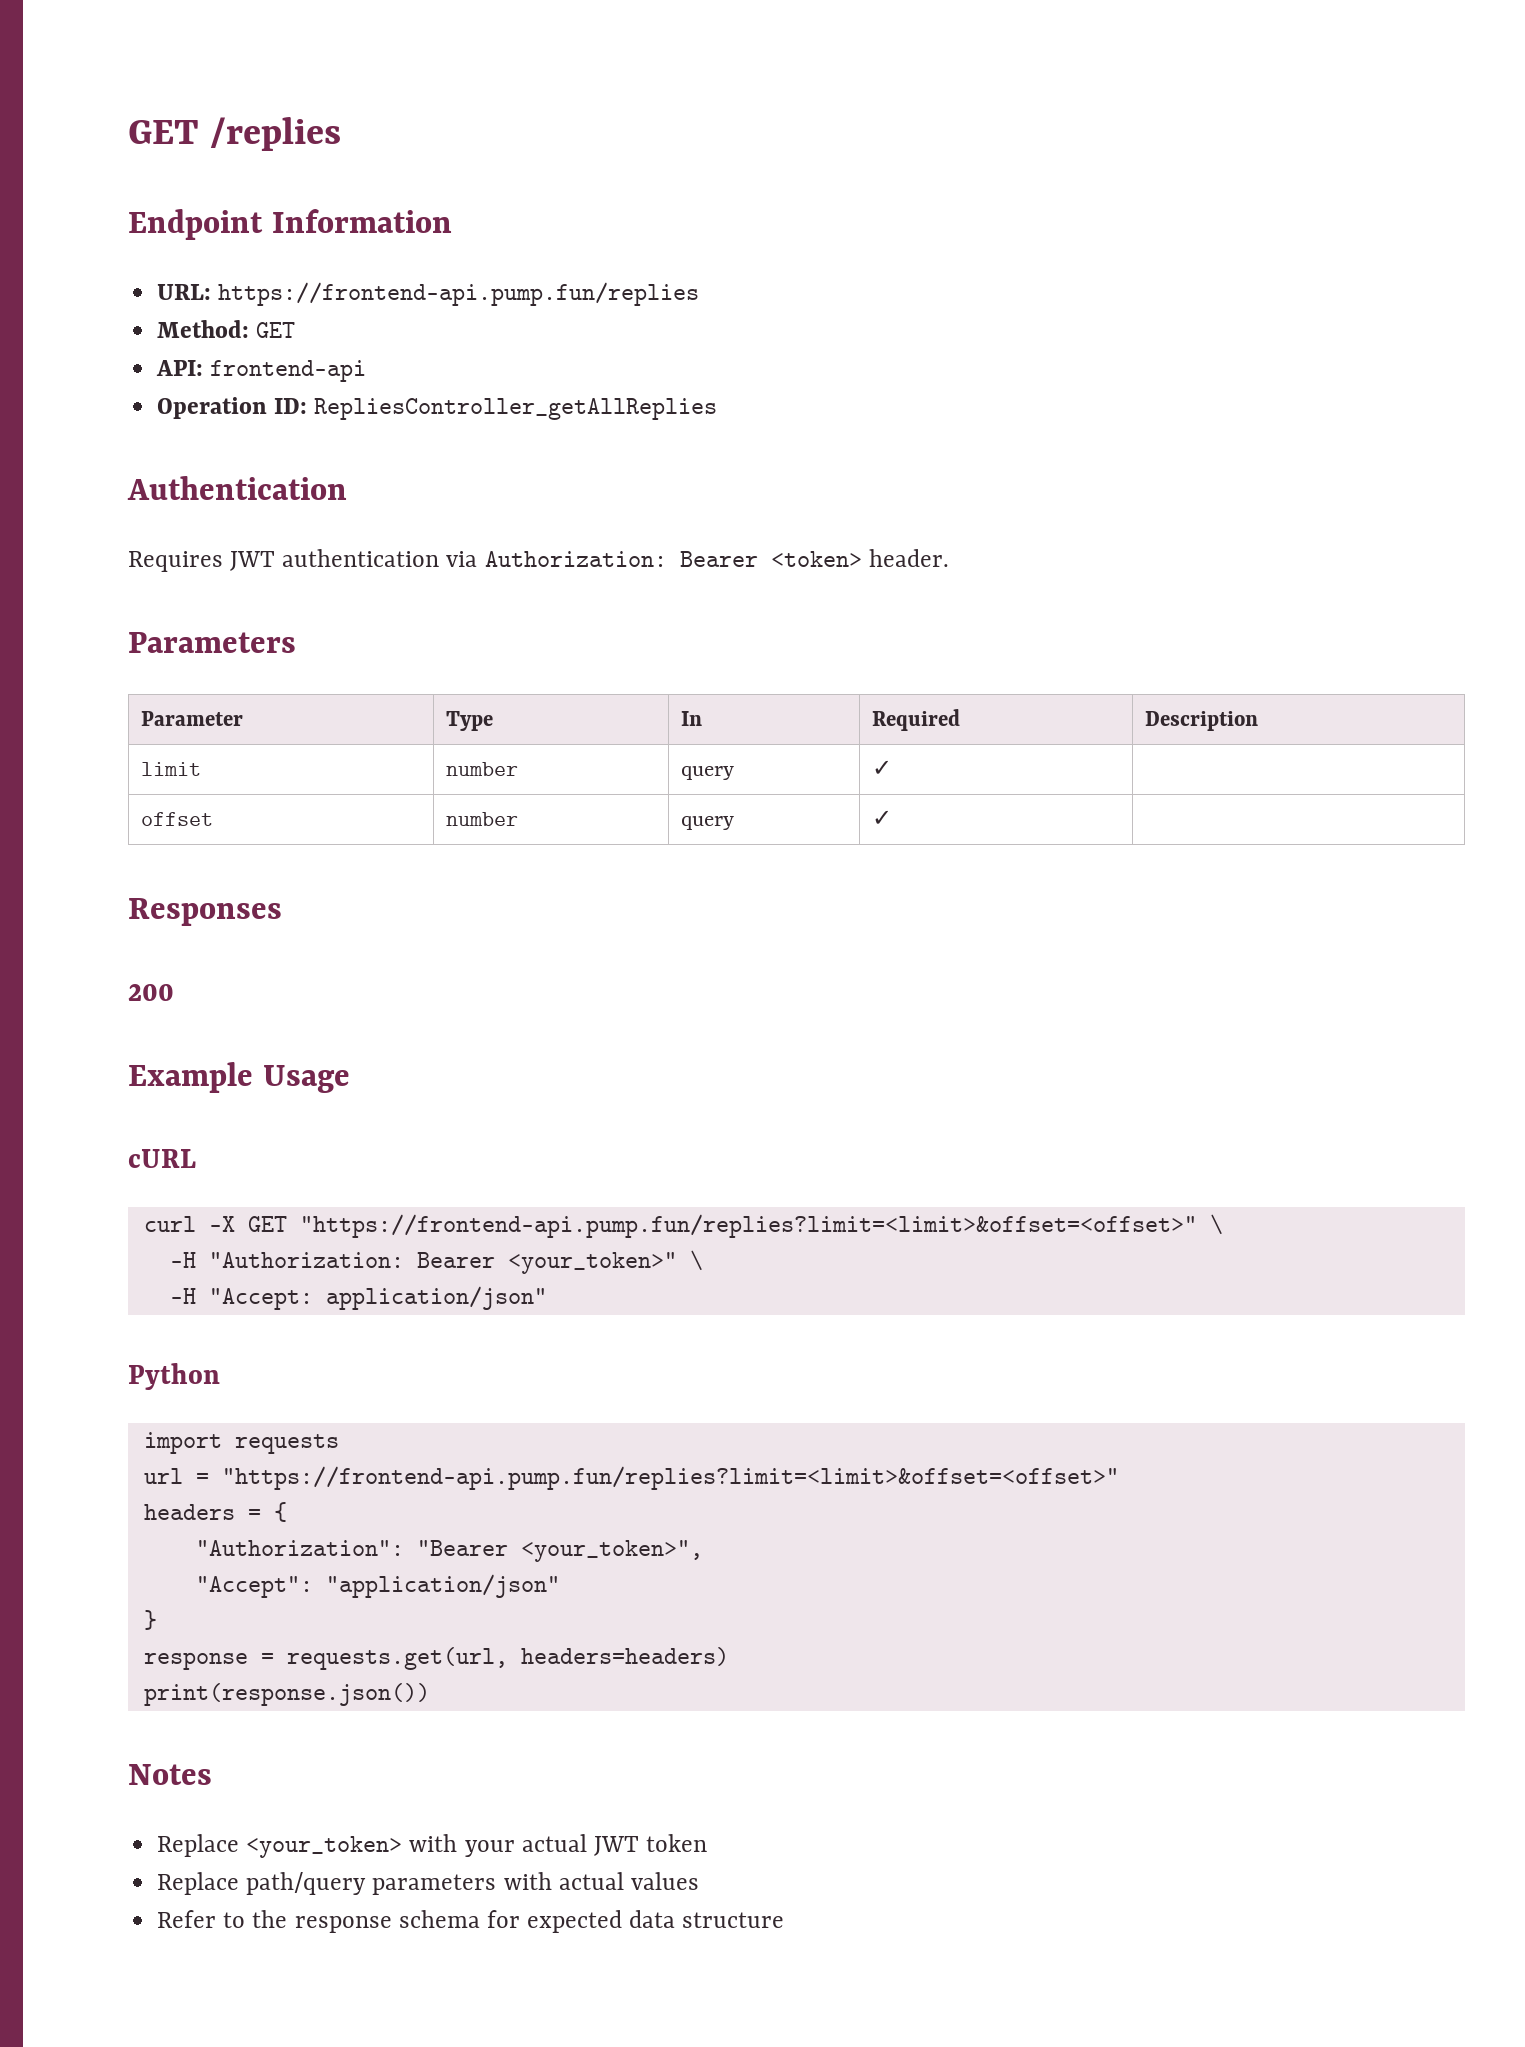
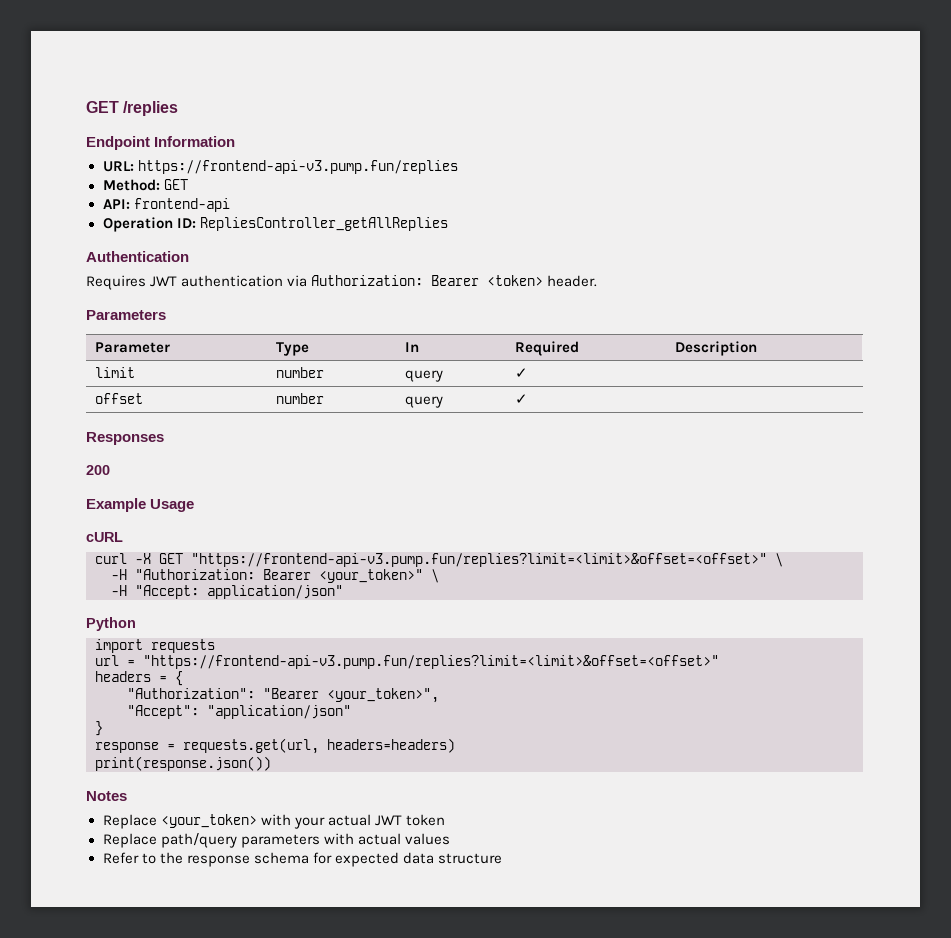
- URL: https://frontend-api.pump.fun/replies
+ URL: https://frontend-api-v3.pump.fun/replies
- curl -X GET "https://frontend-api.pump.fun/replies?limit=<limit>&offset=<offset>" \
+ curl -X GET "https://frontend-api-v3.pump.fun/replies?limit=<limit>&offset=<offset>" \
- url = "https://frontend-api.pump.fun/replies?limit=<limit>&offset=<offset>"
+ url = "https://frontend-api-v3.pump.fun/replies?limit=<limit>&offset=<offset>"

